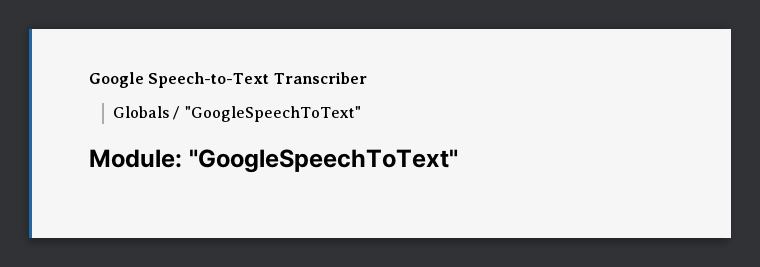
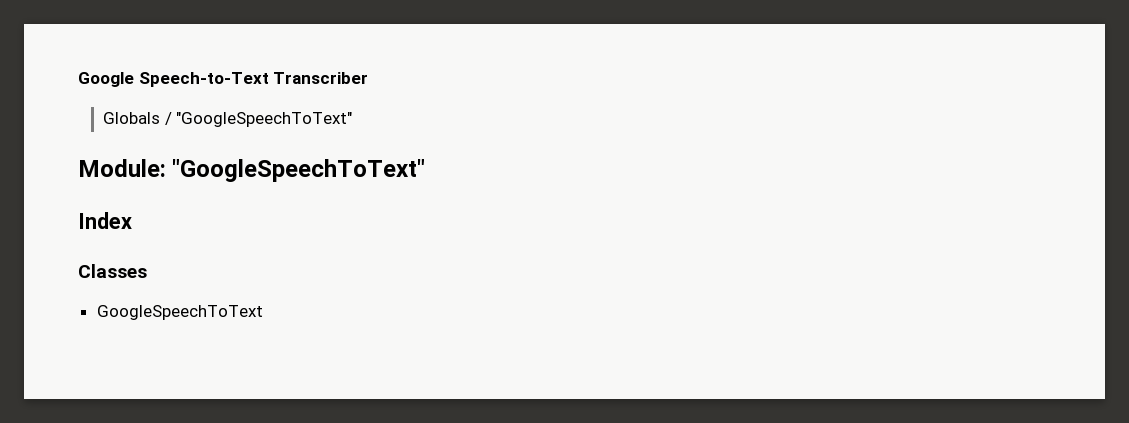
+ Index
+ Classes
+ GoogleSpeechToText

